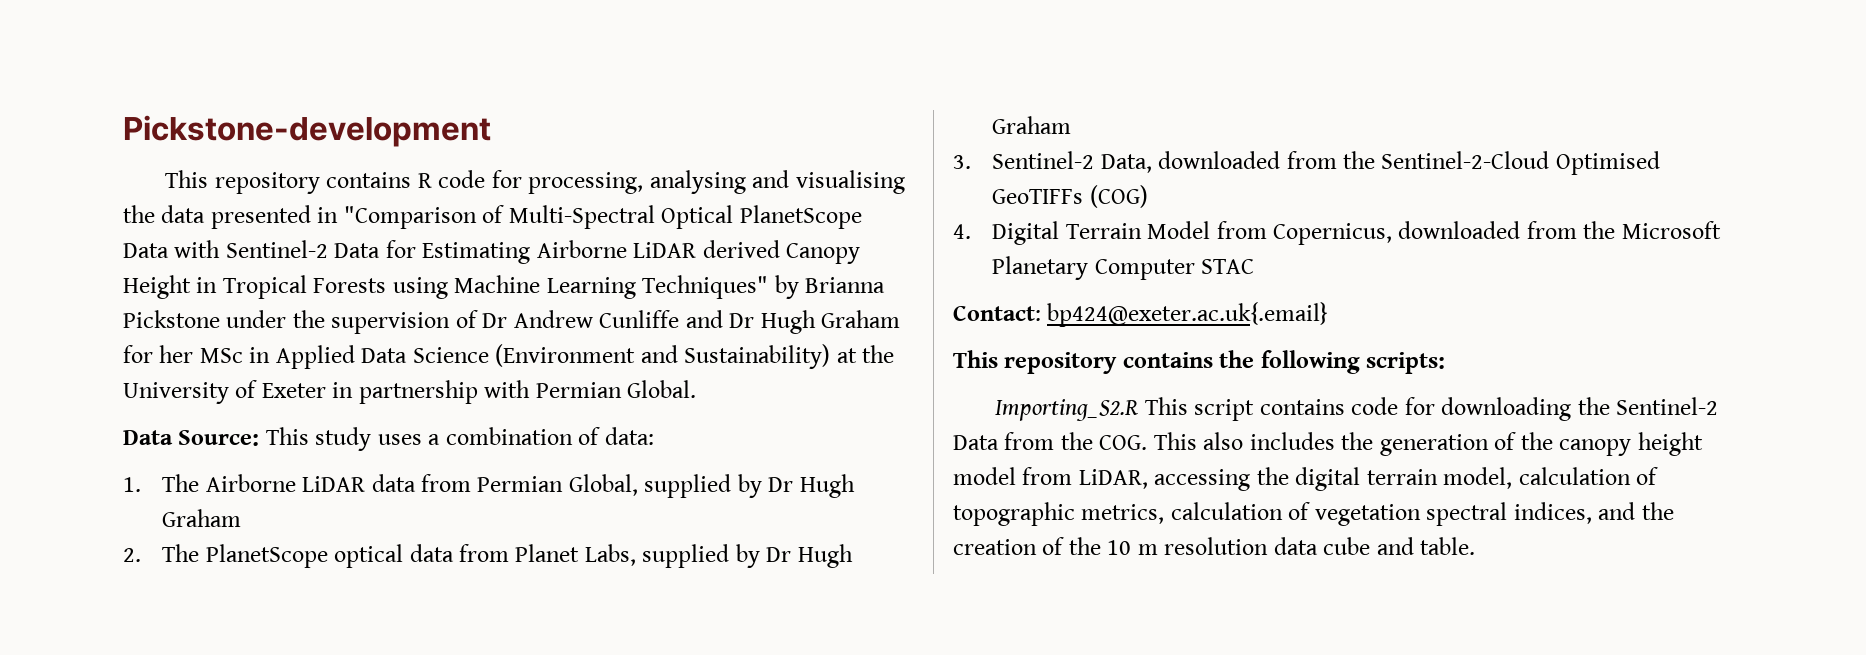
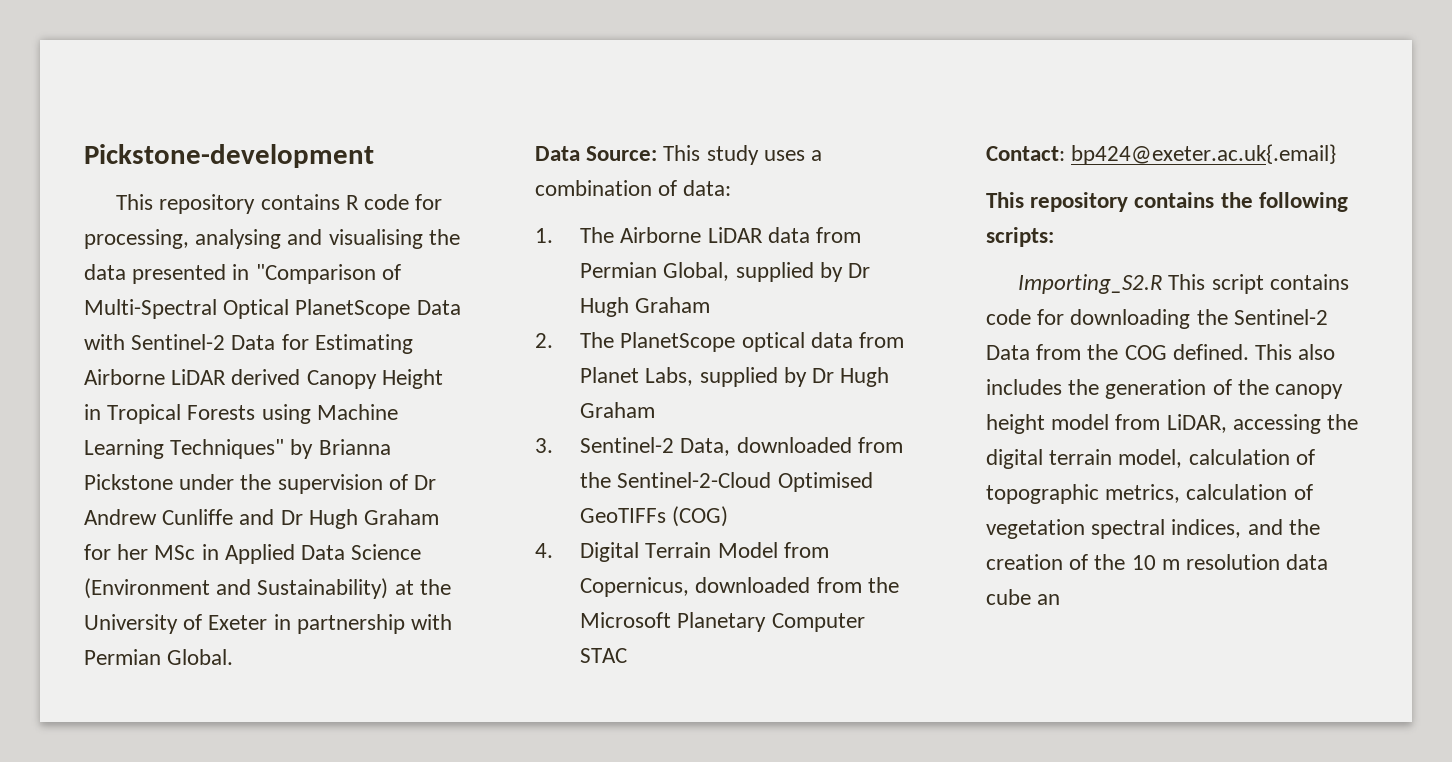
- Importing_S2.R This script contains code for downloading the Sentinel-2 Data from the COG. This also includes the generation of the canopy height model from LiDAR, accessing the digital terrain model, calculation of topographic metrics, calculation of vegetation spectral indices, and the creation of the 10 m resolution data cube and table.
+ Importing_S2.R This script contains code for downloading the Sentinel-2 Data from the COG defined. This also includes the generation of the canopy height model from LiDAR, accessing the digital terrain model, calculation of topographic metrics, calculation of vegetation spectral indices, and the creation of the 10 m resolution data cube an

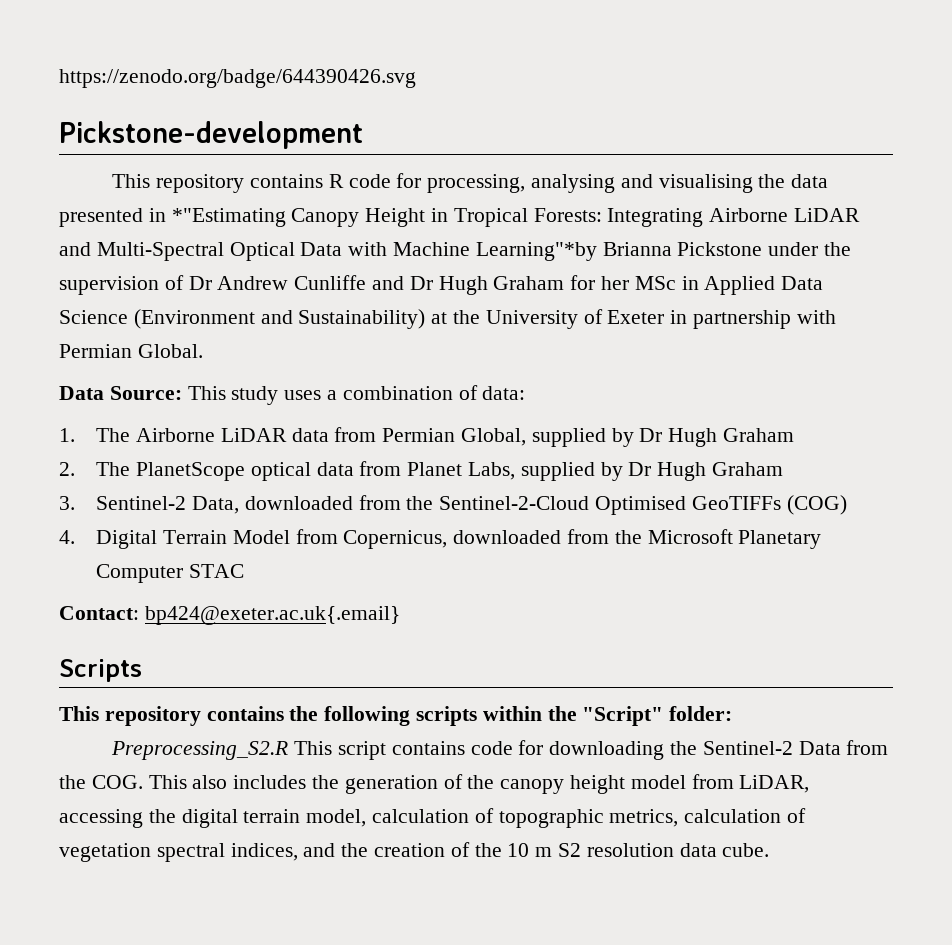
+ https://zenodo.org/badge/644390426.svg
- This repository contains R code for processing, analysing and visualising the data presented in "Comparison of Multi-Spectral Optical PlanetScope Data with Sentinel-2 Data for Estimating Airborne LiDAR derived Canopy Height in Tropical Forests using Machine Learning Techniques" by Brianna Pickstone under the supervision of Dr Andrew Cunliffe and Dr Hugh Graham for her MSc in Applied Data Science (Environment and Sustainability) at the University of Exeter in partnership with Permian Global.
+ This repository contains R code for processing, analysing and visualising the data presented in *"Estimating Canopy Height in Tropical Forests: Integrating Airborne LiDAR and Multi-Spectral Optical Data with Machine Learning"*by Brianna Pickstone under the supervision of Dr Andrew Cunliffe and Dr Hugh Graham for her MSc in Applied Data Science (Environment and Sustainability) at the University of Exeter in partnership with Permian Global.
+ Scripts
- This repository contains the following scripts:
- Importing_S2.R This script contains code for downloading the Sentinel-2 Data from the COG defined. This also includes the generation of the canopy height model from LiDAR, accessing the digital terrain model, calculation of topographic metrics, calculation of vegetation spectral indices, and the creation of the 10 m resolution data cube an
+ This repository contains the following scripts within the "Script" folder:
+ Preprocessing_S2.R This script contains code for downloading the Sentinel-2 Data from the COG. This also includes the generation of the canopy height model from LiDAR, accessing the digital terrain model, calculation of topographic metrics, calculation of vegetation spectral indices, and the creation of the 10 m S2 resolution data cube.

